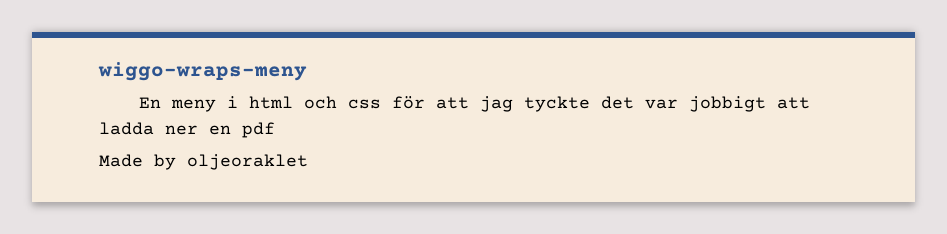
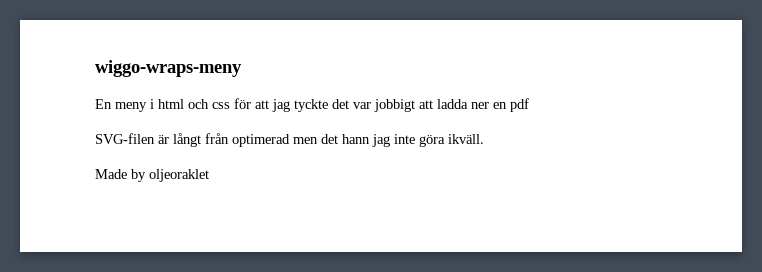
+ SVG-filen är långt från optimerad men det hann jag inte göra ikväll.

